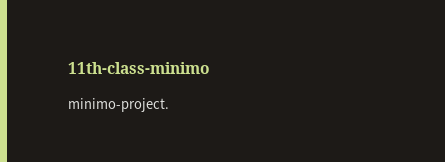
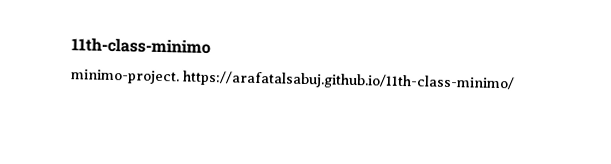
- minimo-project.
+ minimo-project. https://arafatalsabuj.github.io/11th-class-minimo/

